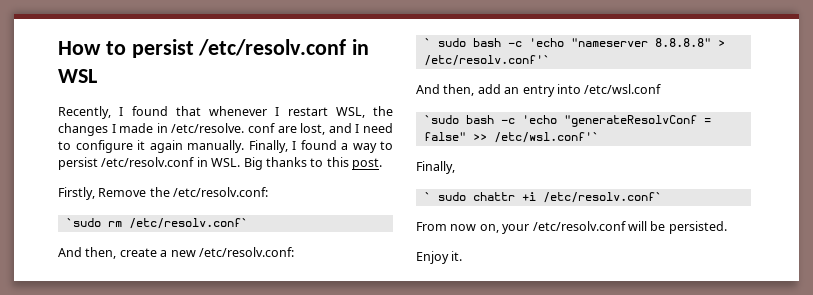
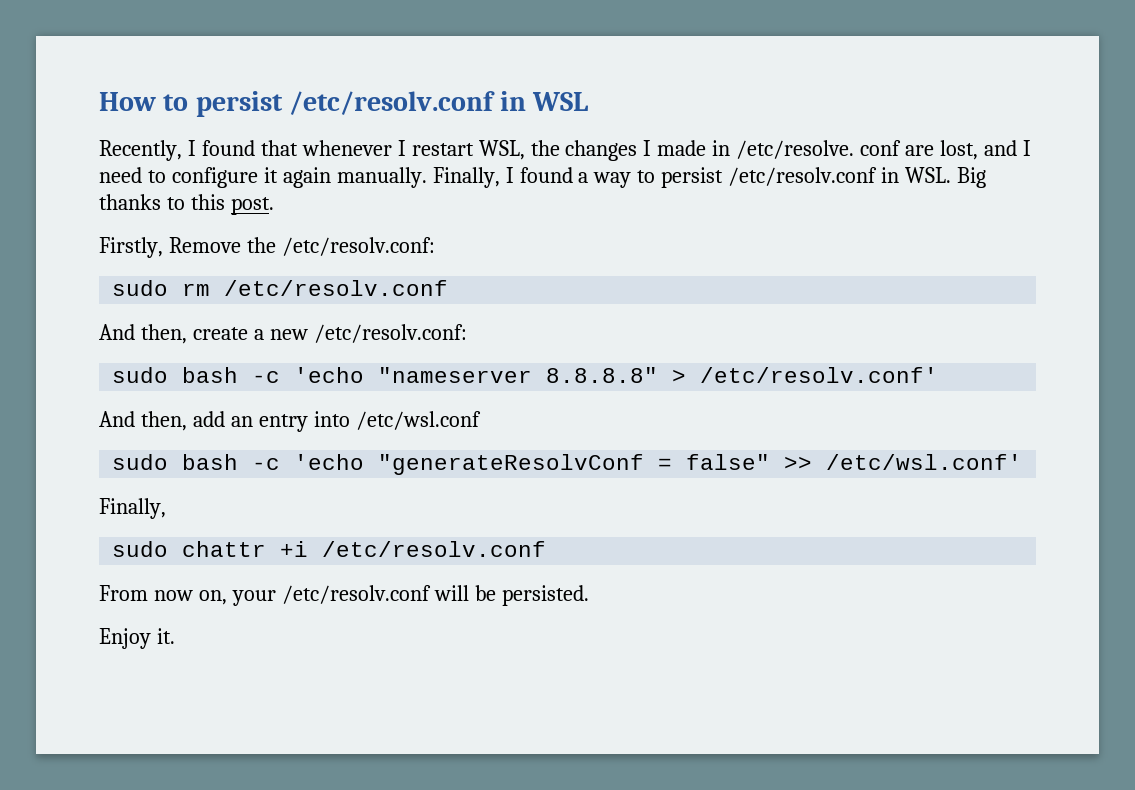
- `sudo rm /etc/resolv.conf`
+ sudo rm /etc/resolv.conf
- ` sudo bash -c 'echo "nameserver 8.8.8.8" > /etc/resolv.conf'`
+ sudo bash -c 'echo "nameserver 8.8.8.8" > /etc/resolv.conf'
- `sudo bash -c 'echo "generateResolvConf = false" >> /etc/wsl.conf'`
+ sudo bash -c 'echo "generateResolvConf = false" >> /etc/wsl.conf'
- ` sudo chattr +i /etc/resolv.conf`
+ sudo chattr +i /etc/resolv.conf

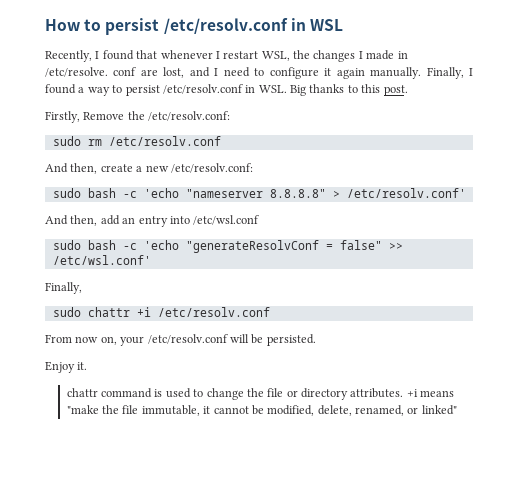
+ chattr command is used to change the file or directory attributes. +i means "make the file immutable, it cannot be modified, delete, renamed, or linked"

